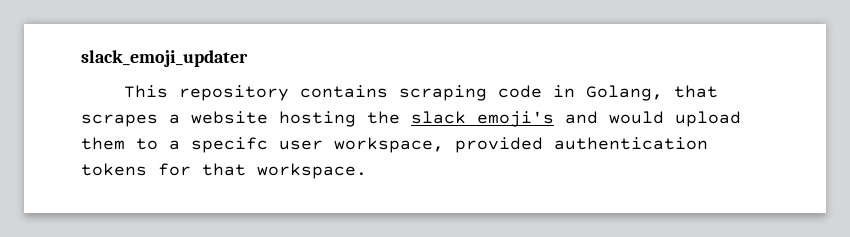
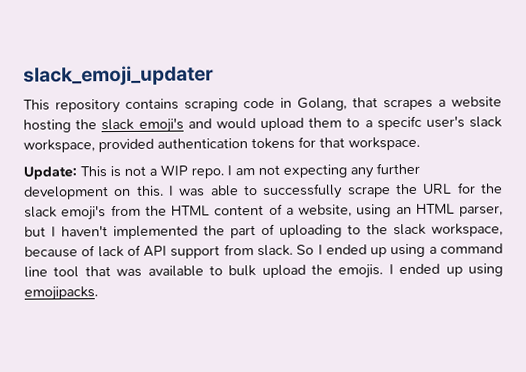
- This repository contains scraping code in Golang, that scrapes a website hosting the slack emoji's and would upload them to a specifc user workspace, provided authentication tokens for that workspace.
+ This repository contains scraping code in Golang, that scrapes a website hosting the slack emoji's and would upload them to a specifc user's slack workspace, provided authentication tokens for that workspace.
+ Update: This is not a WIP repo. I am not expecting any further development on this. I was able to successfully scrape the URL for the slack emoji's from the HTML content of a website, using an HTML parser, but I haven't implemented the part of uploading to the slack workspace, because of lack of API support from slack. So I ended up using a command line tool that was available to bulk upload the emojis. I ended up using emojipacks.

